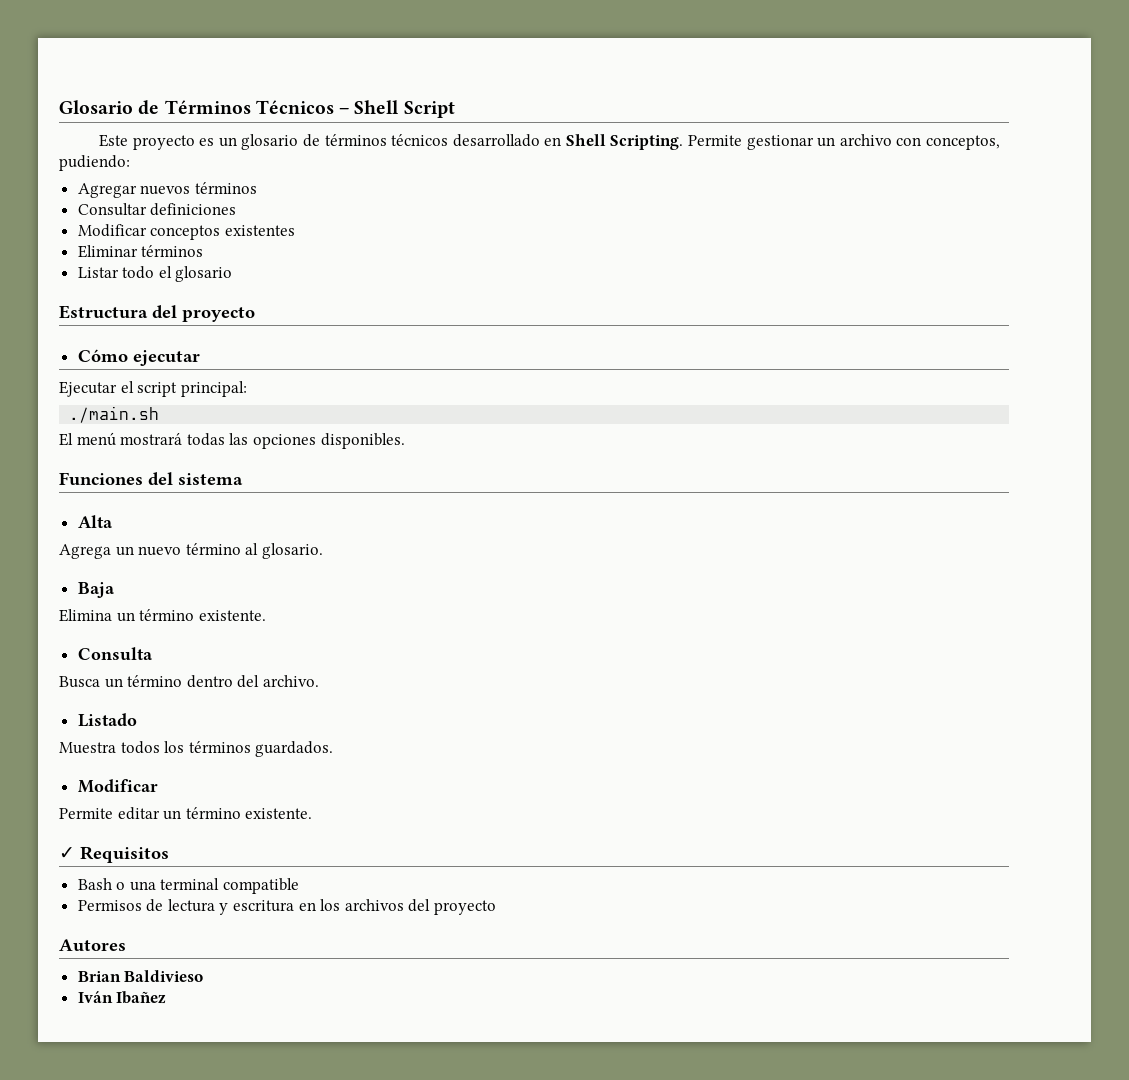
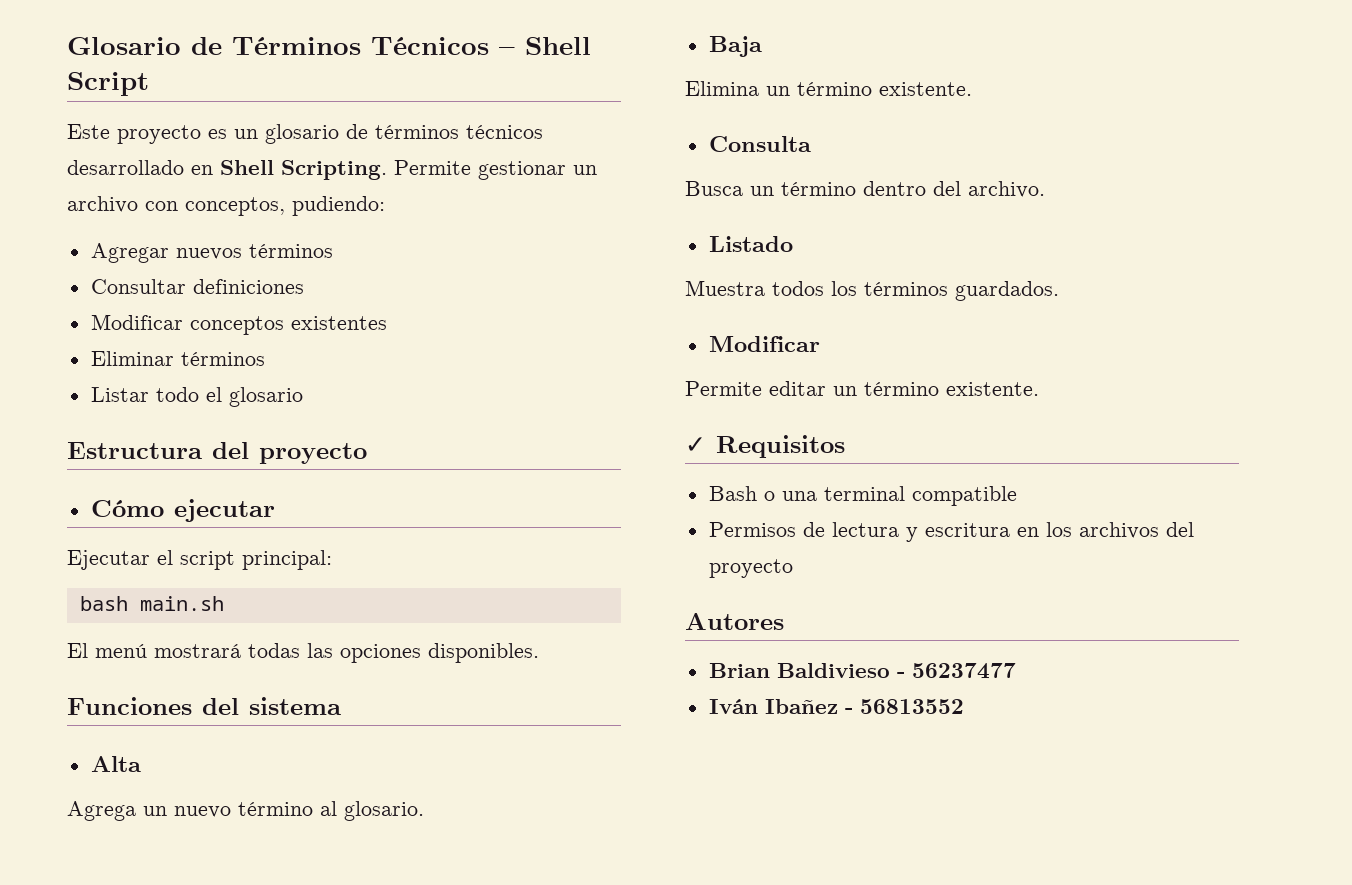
- ./main.sh
+ bash main.sh
- Brian Baldivieso
+ Brian Baldivieso - 56237477
- Iván Ibañez
+ Iván Ibañez - 56813552

